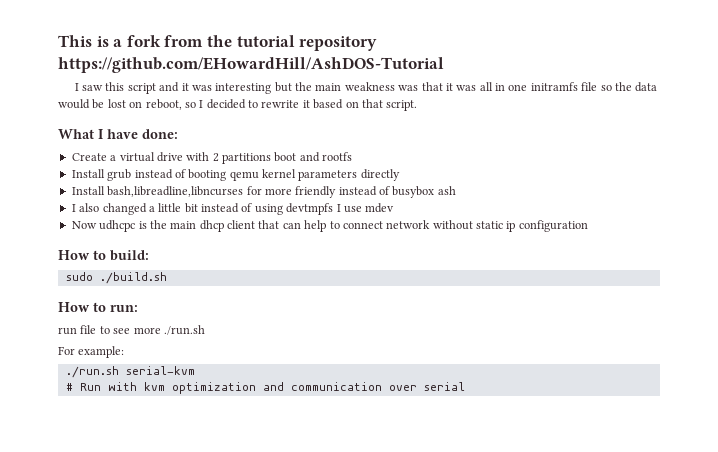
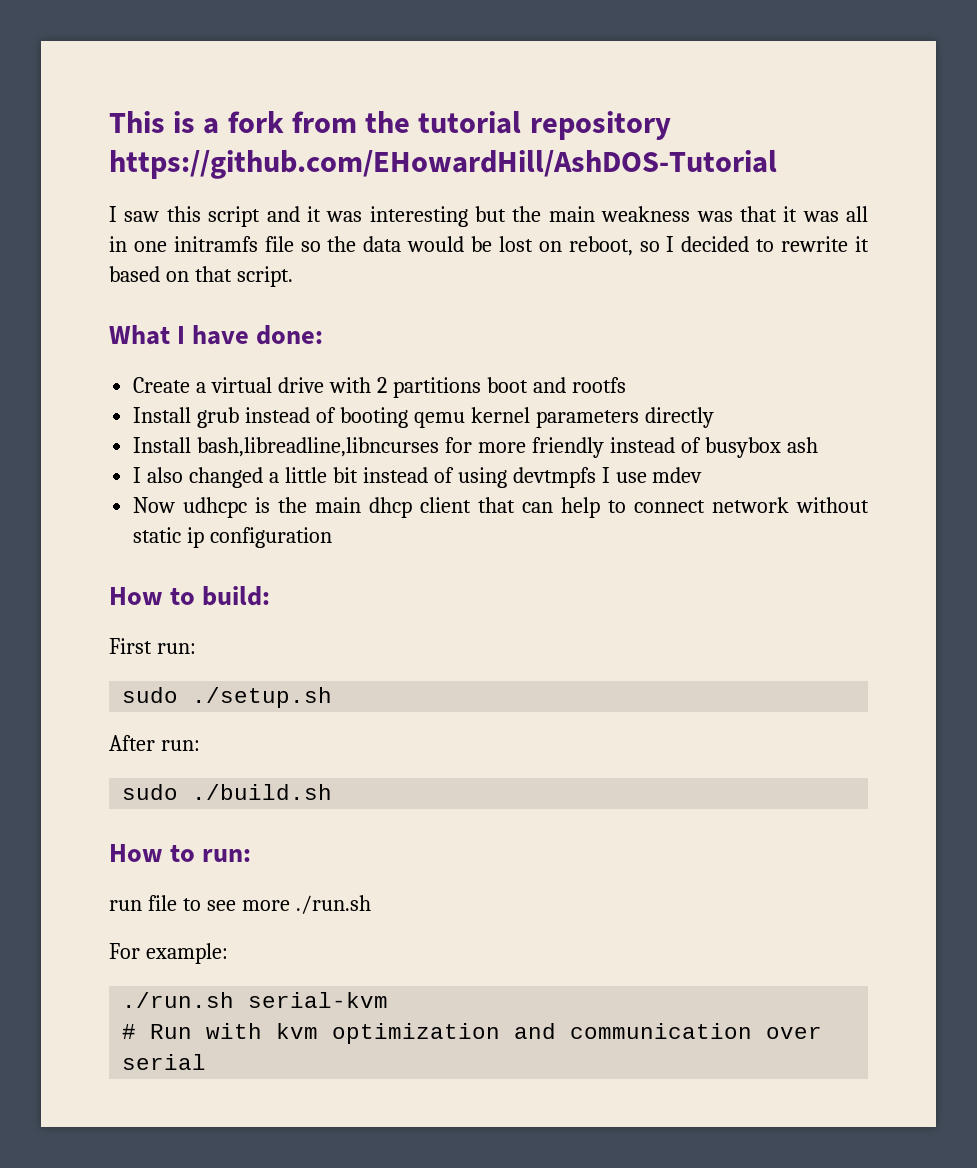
+ First run:
+ sudo ./setup.sh
+ After run:

